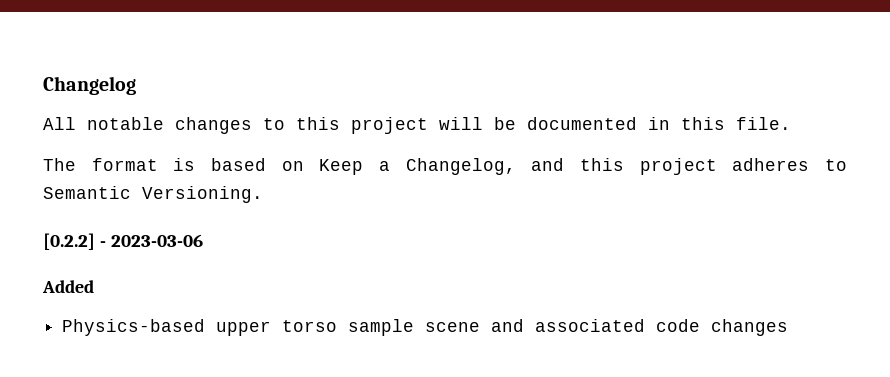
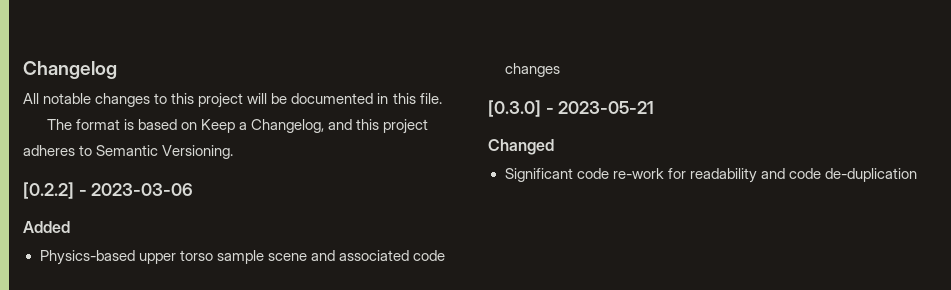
+ [0.3.0] - 2023-05-21
+ Changed
+ Significant code re-work for readability and code de-duplication

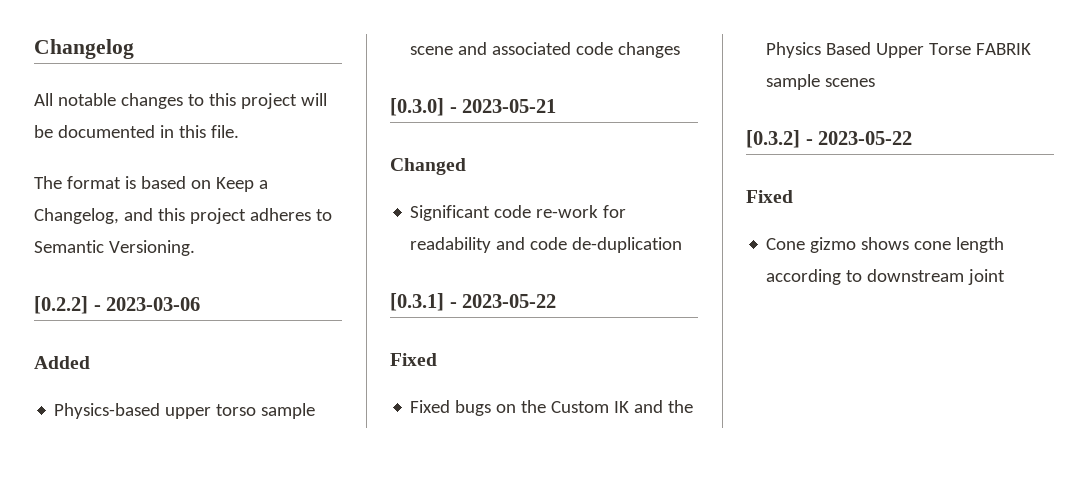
+ [0.3.1] - 2023-05-22
+ Fixed
+ Fixed bugs on the Custom IK and the Physics Based Upper Torse FABRIK sample scenes
+ [0.3.2] - 2023-05-22
+ Fixed
+ Cone gizmo shows cone length according to downstream joint

